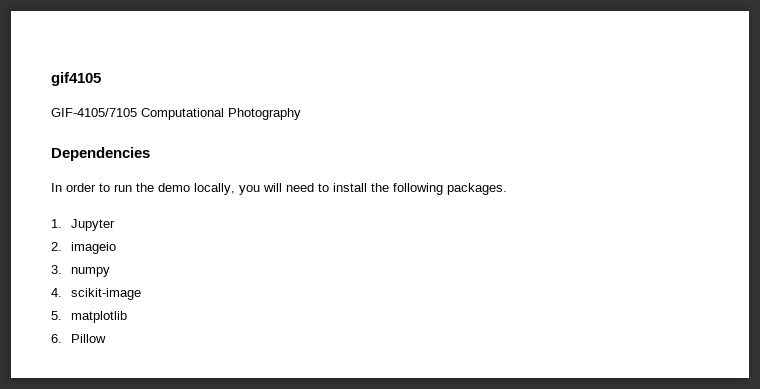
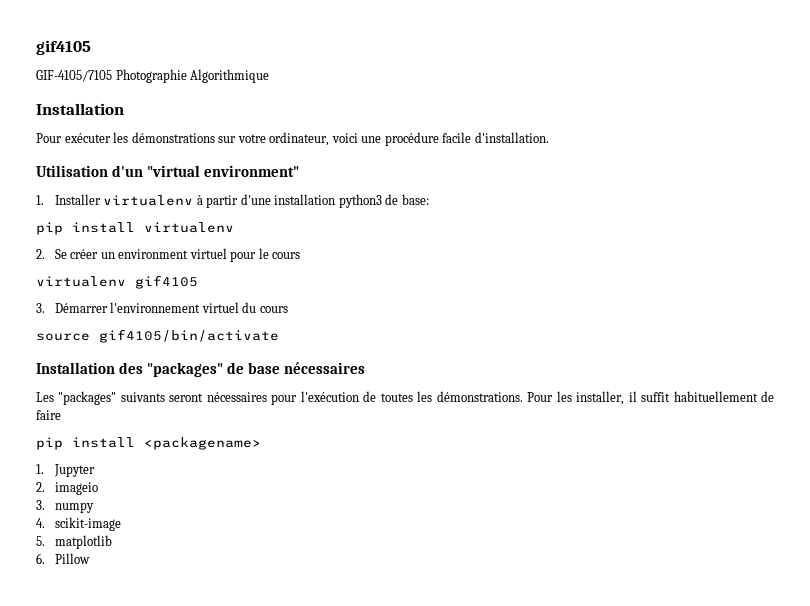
- GIF-4105/7105 Computational Photography
- Dependencies
- In order to run the demo locally, you will need to install the following packages.
+ GIF-4105/7105 Photographie Algorithmique
+ Installation
+ Pour exécuter les démonstrations sur votre ordinateur, voici une procédure facile d'installation.
+ Utilisation d'un "virtual environment"
+ 1. Installer virtualenv à partir d'une installation python3 de base:
+ pip install virtualenv
+ 2. Se créer un environment virtuel pour le cours
+ virtualenv gif4105
+ 3. Démarrer l'environnement virtuel du cours
+ source gif4105/bin/activate
+ Installation des "packages" de base nécessaires
+ Les "packages" suivants seront nécessaires pour l'exécution de toutes les démonstrations. Pour les installer, il suffit habituellement de faire
+ pip install <packagename>

